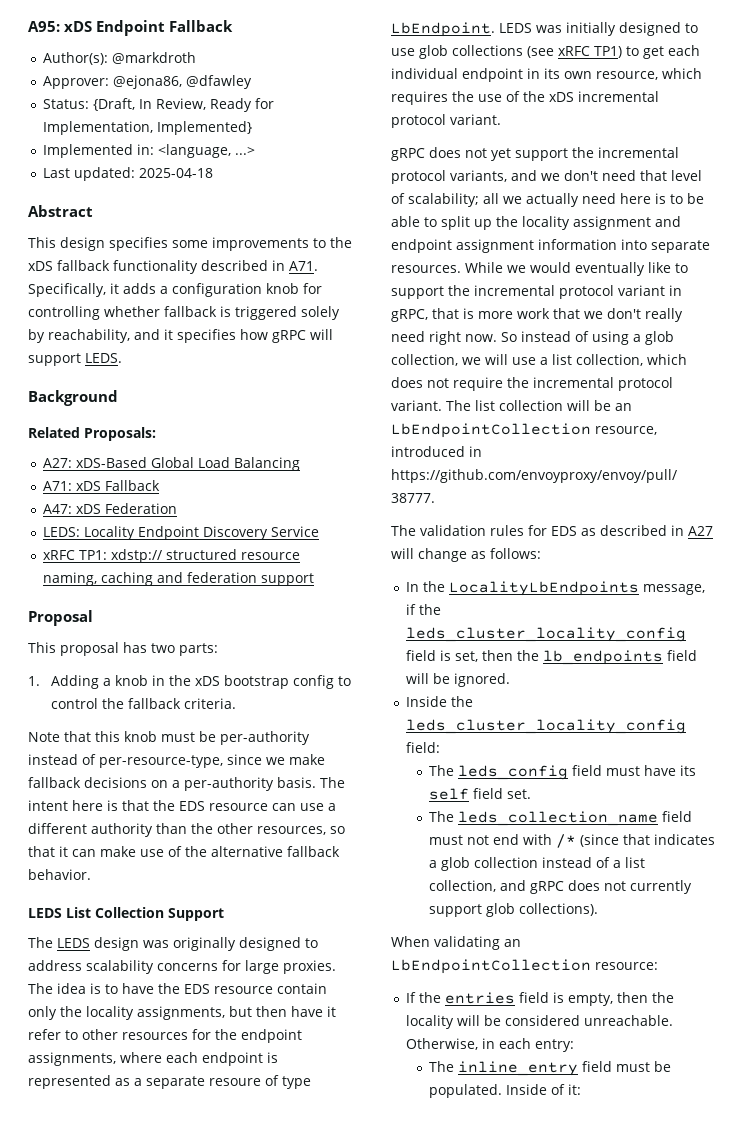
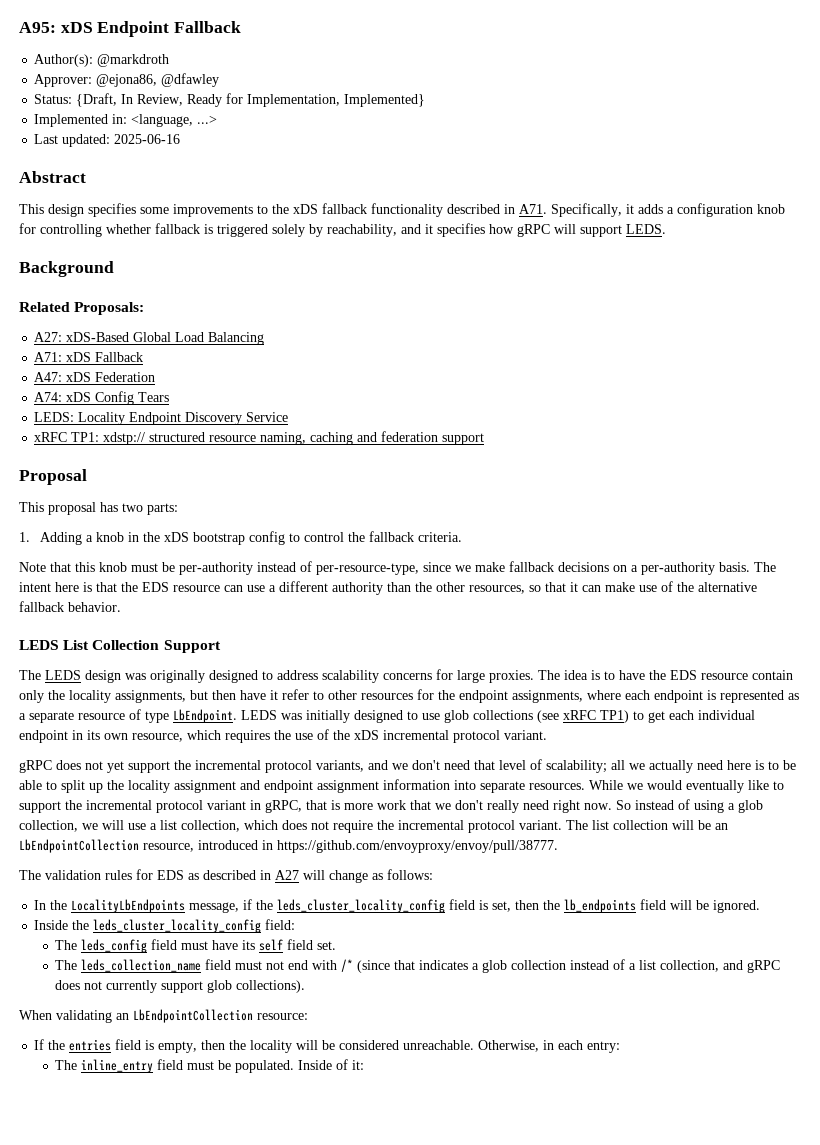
- Last updated: 2025-04-18
+ Last updated: 2025-06-16
+ A74: xDS Config Tears
- The idea is to have the EDS resource contain only the locality assignments, but then have it refer to other resources for the endpoint assignments, where each endpoint is represented as a separate resoure of type LbEndpoint.
+ The idea is to have the EDS resource contain only the locality assignments, but then have it refer to other resources for the endpoint assignments, where each endpoint is represented as a separate resource of type LbEndpoint.

